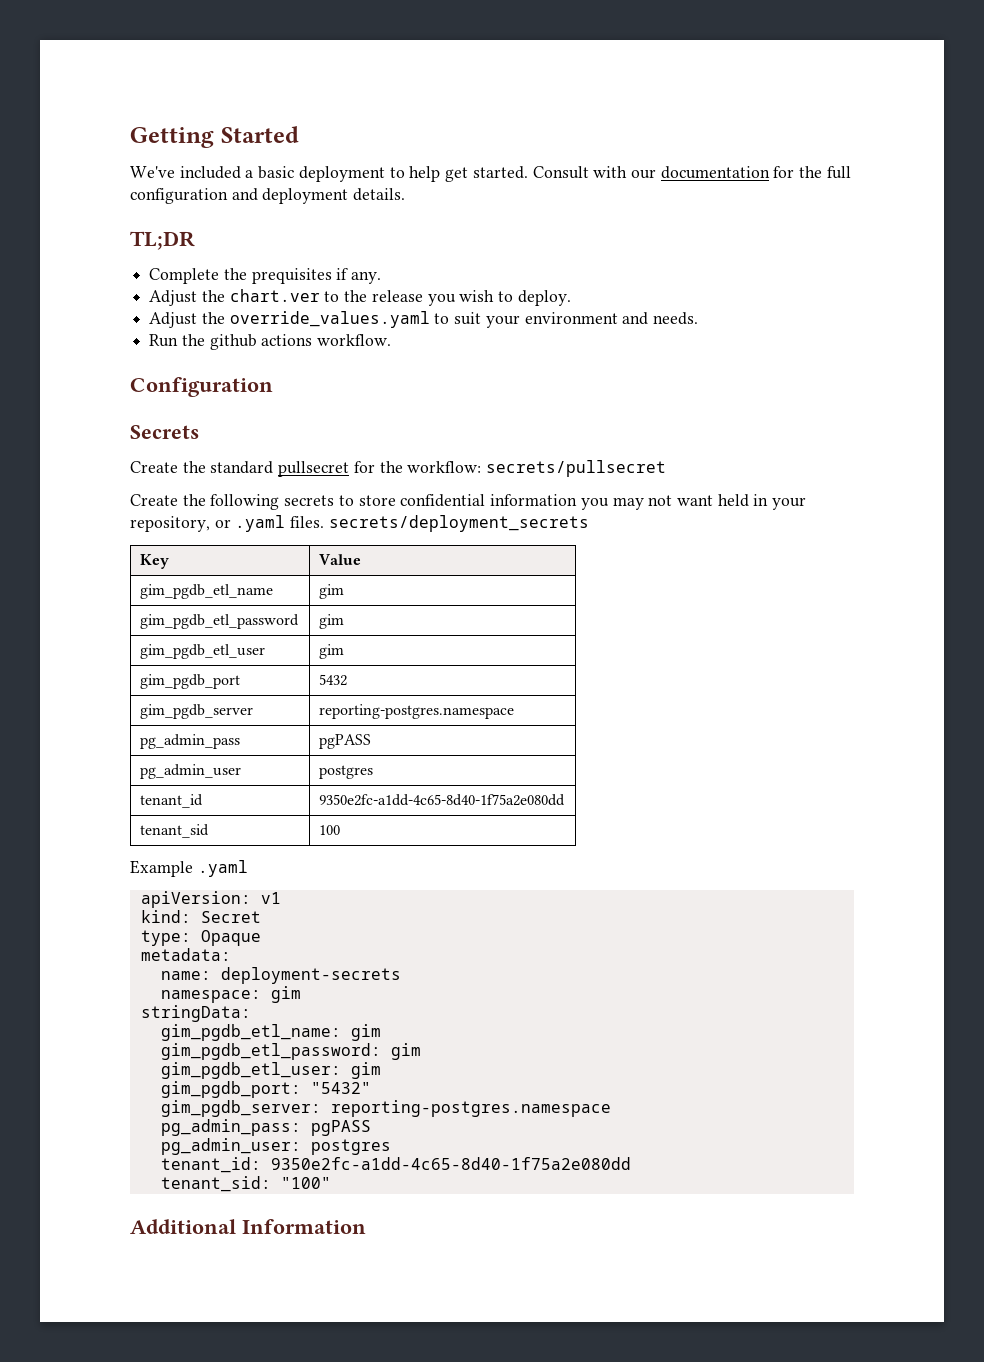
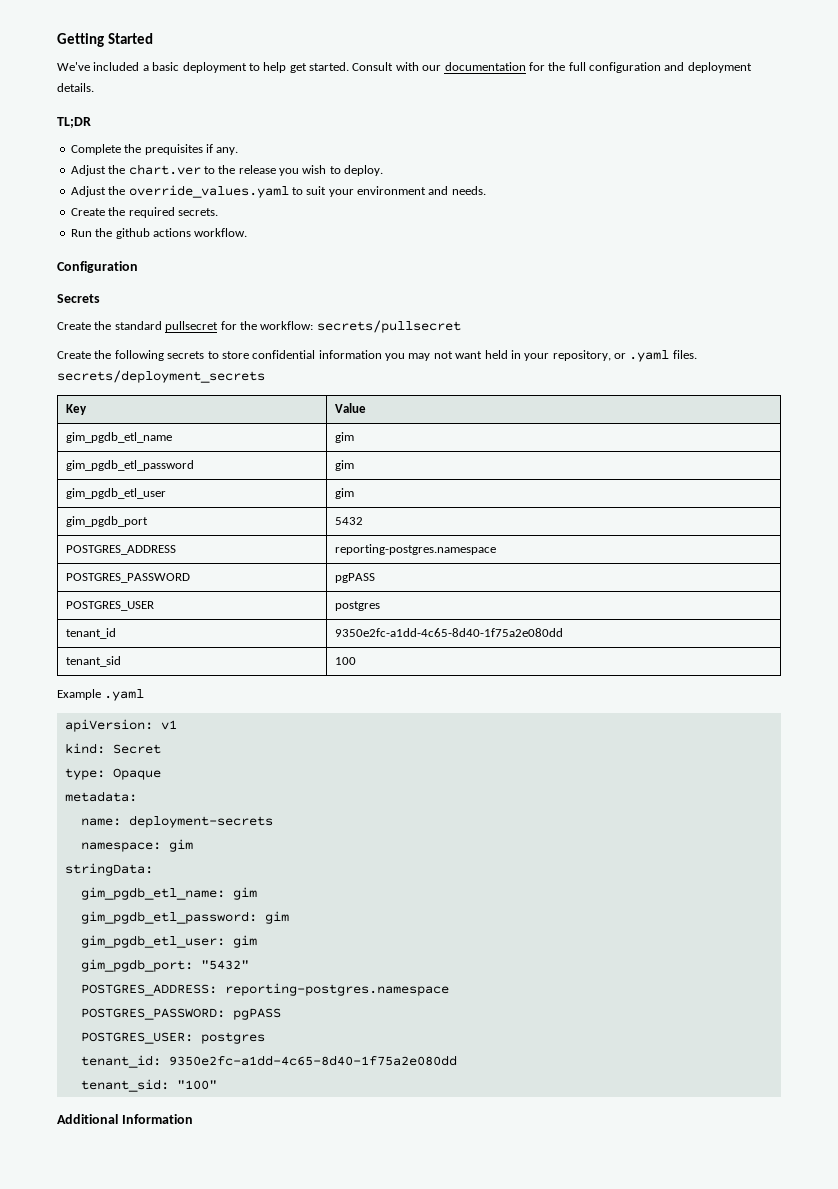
+ Create the required secrets.
- gim_pgdb_server | reporting-postgres.namespace
- pg_admin_pass | pgPASS
- pg_admin_user | postgres
+ POSTGRES_ADDRESS | reporting-postgres.namespace
+ POSTGRES_PASSWORD | pgPASS
+ POSTGRES_USER | postgres
- gim_pgdb_server: reporting-postgres.namespace
- pg_admin_pass: pgPASS
- pg_admin_user: postgres
+ POSTGRES_ADDRESS: reporting-postgres.namespace
+ POSTGRES_PASSWORD: pgPASS
+ POSTGRES_USER: postgres

